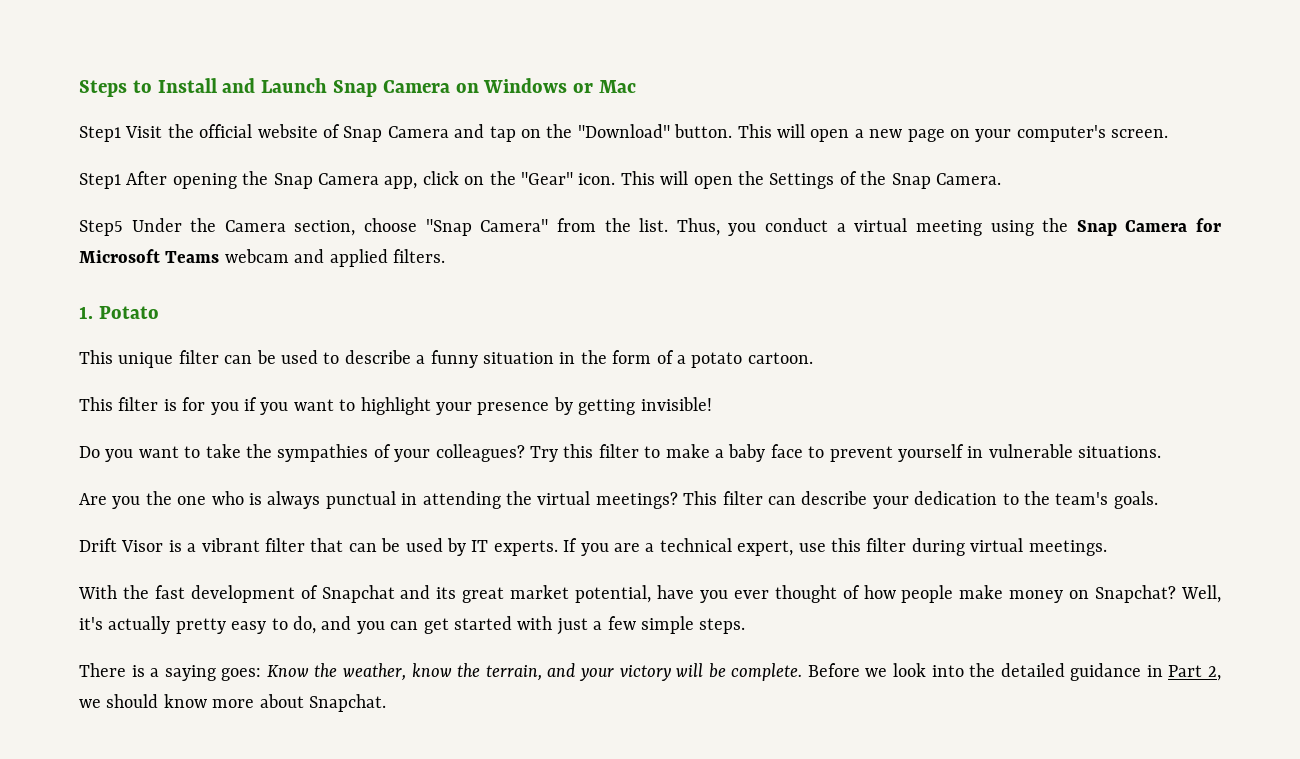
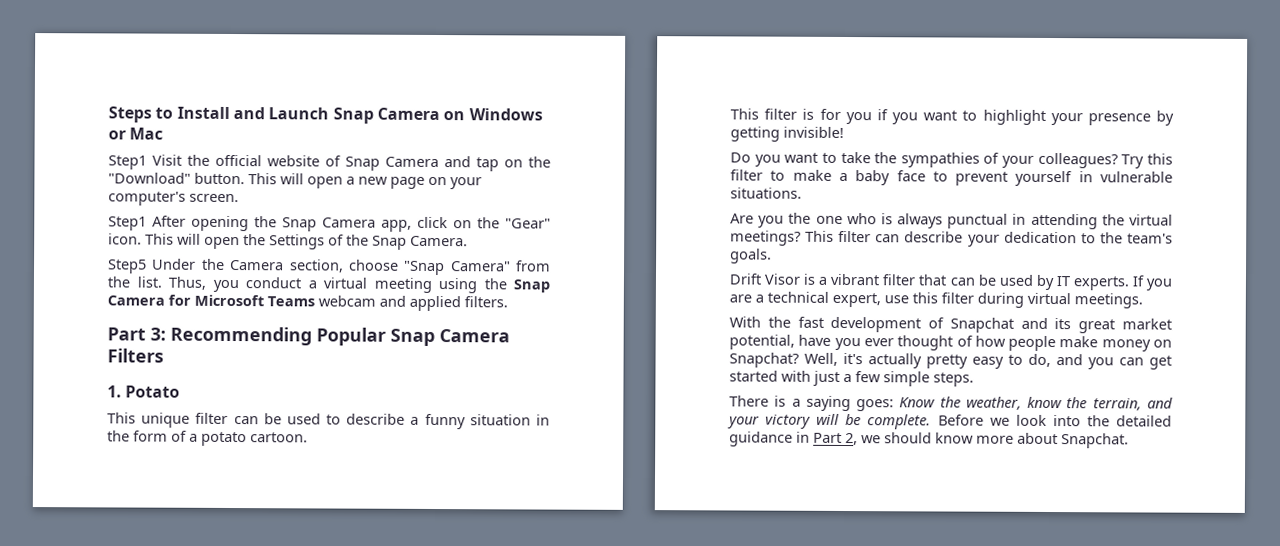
+ Part 3: Recommending Popular Snap Camera Filters

